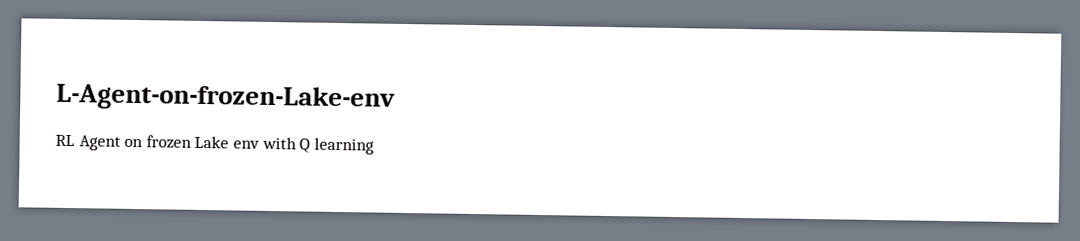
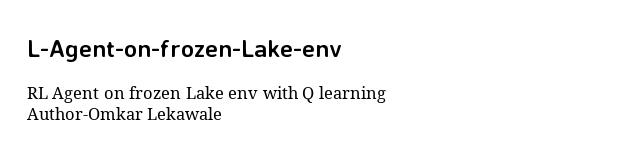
+ Author-Omkar Lekawale

